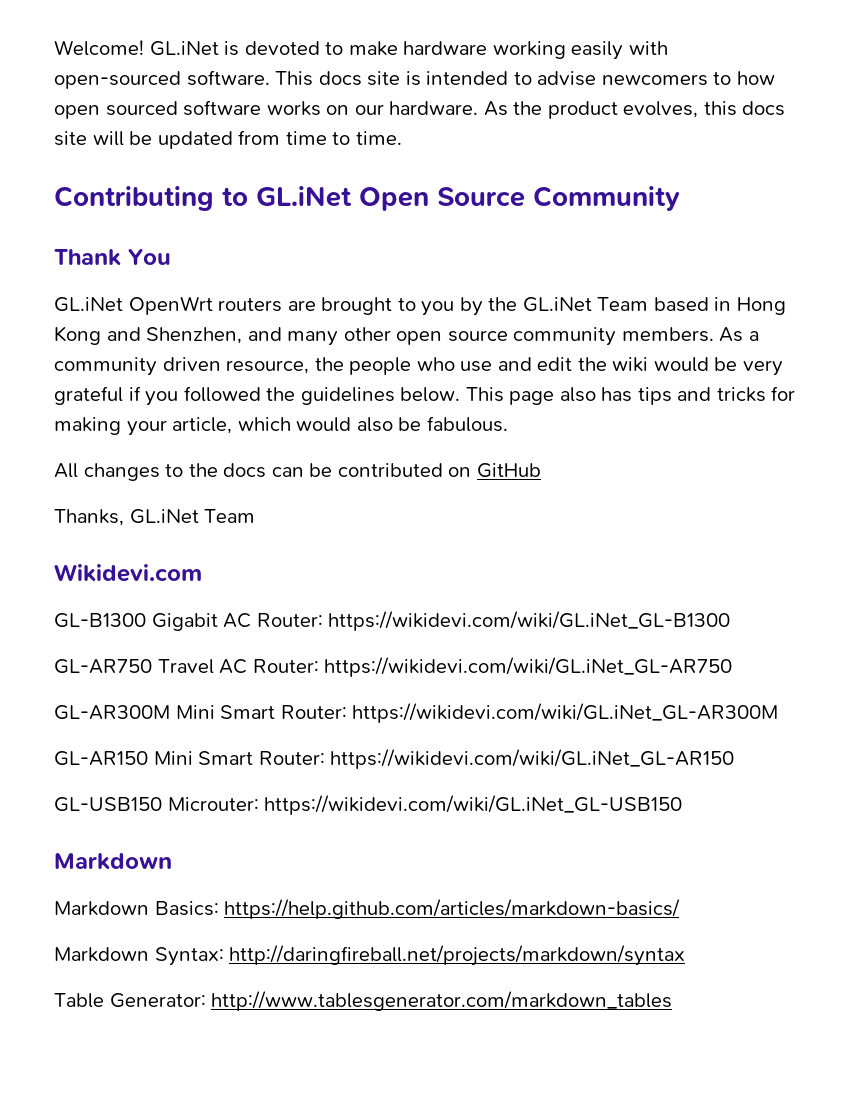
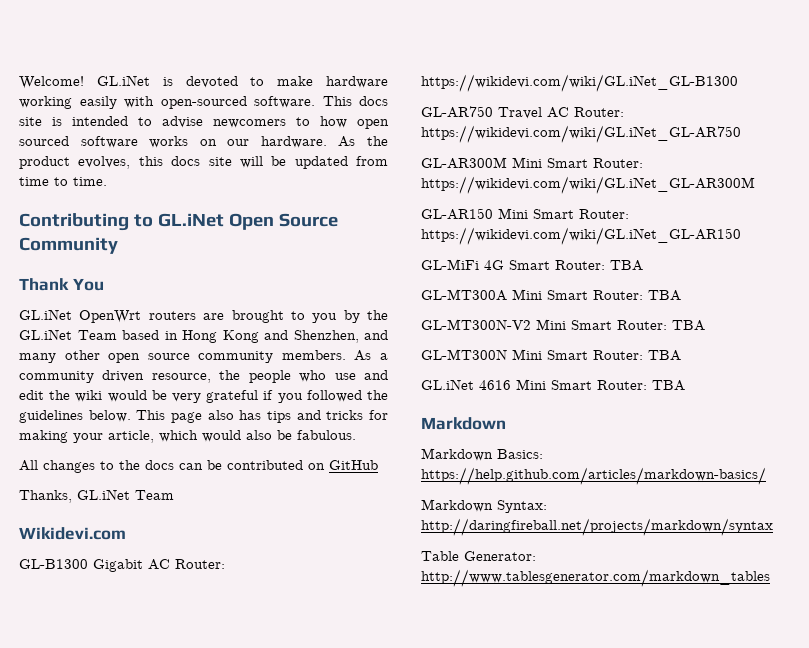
- GL-USB150 Microuter: https://wikidevi.com/wiki/GL.iNet_GL-USB150
+ GL-MiFi 4G Smart Router: TBA
+ GL-MT300A Mini Smart Router: TBA
+ GL-MT300N-V2 Mini Smart Router: TBA
+ GL-MT300N Mini Smart Router: TBA
+ GL.iNet 4616 Mini Smart Router: TBA

